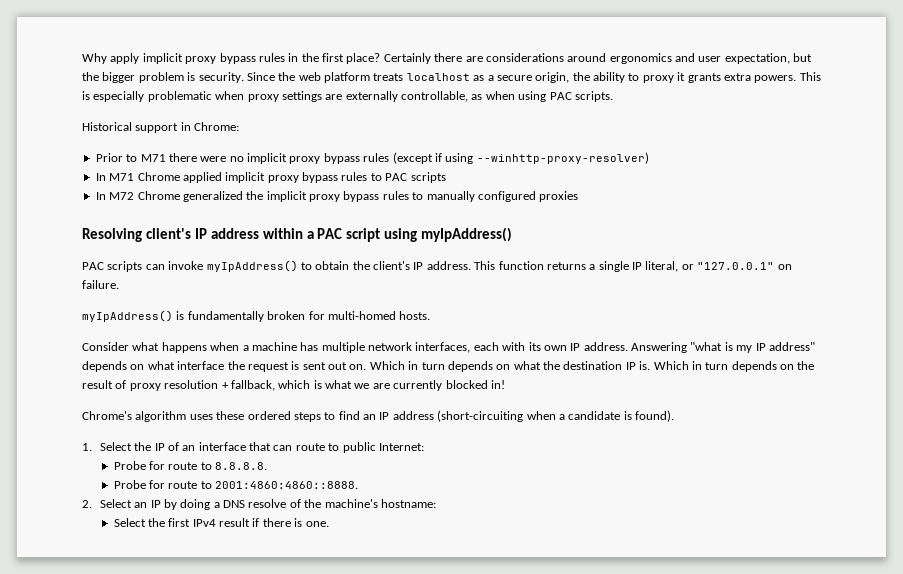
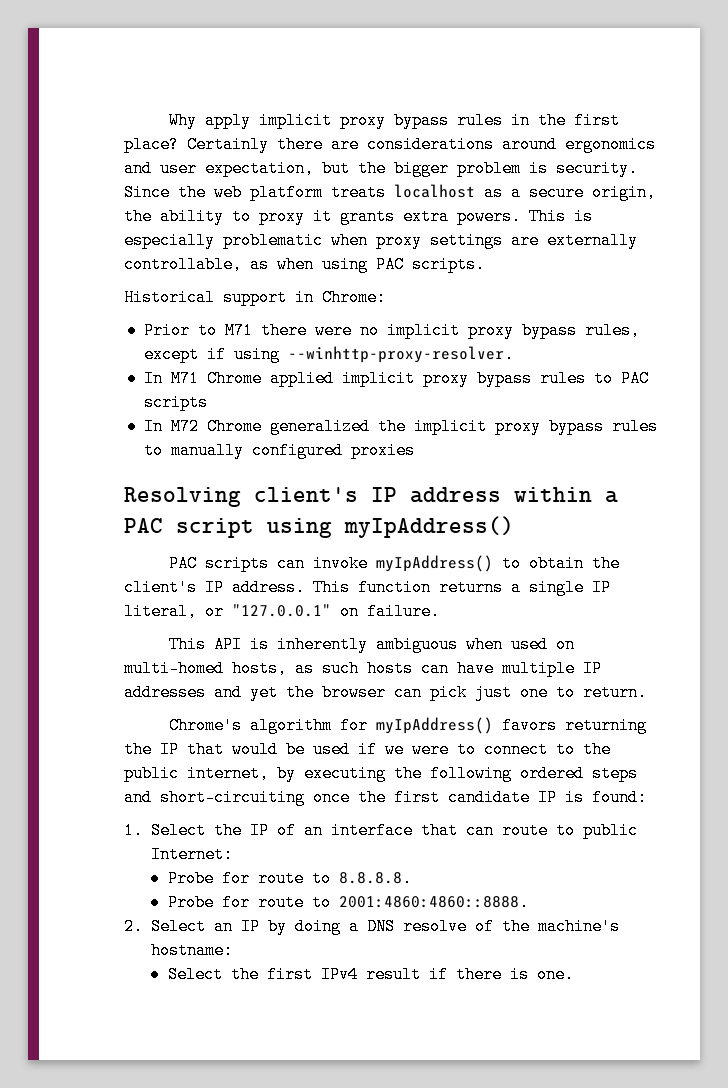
- Prior to M71 there were no implicit proxy bypass rules (except if using --winhttp-proxy-resolver)
+ Prior to M71 there were no implicit proxy bypass rules, except if using --winhttp-proxy-resolver.
- myIpAddress() is fundamentally broken for multi-homed hosts.
- Consider what happens when a machine has multiple network interfaces, each with its own IP address. Answering "what is my IP address" depends on what interface the request is sent out on. Which in turn depends on what the destination IP is. Which in turn depends on the result of proxy resolution + fallback, which is what we are currently blocked in!
- Chrome's algorithm uses these ordered steps to find an IP address (short-circuiting when a candidate is found).
+ This API is inherently ambiguous when used on multi-homed hosts, as such hosts can have multiple IP addresses and yet the browser can pick just one to return.
+ Chrome's algorithm for myIpAddress() favors returning the IP that would be used if we were to connect to the public internet, by executing the following ordered steps and short-circuiting once the first candidate IP is found:

